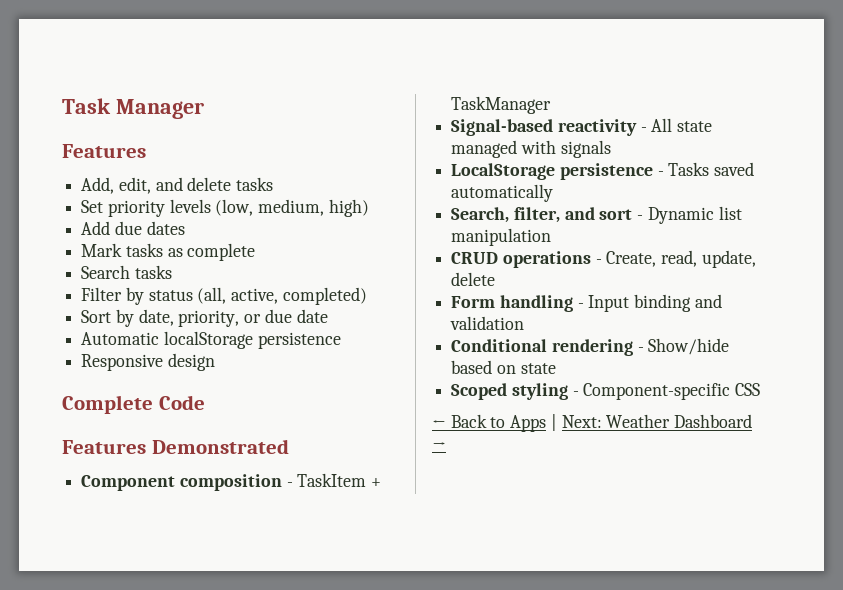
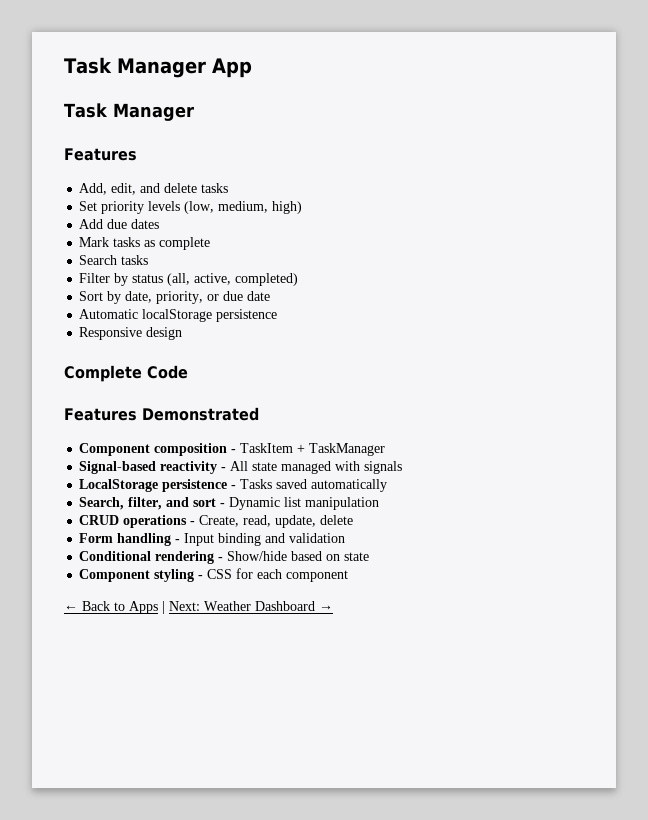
+ Task Manager App
- Scoped styling - Component-specific CSS
+ Component styling - CSS for each component

